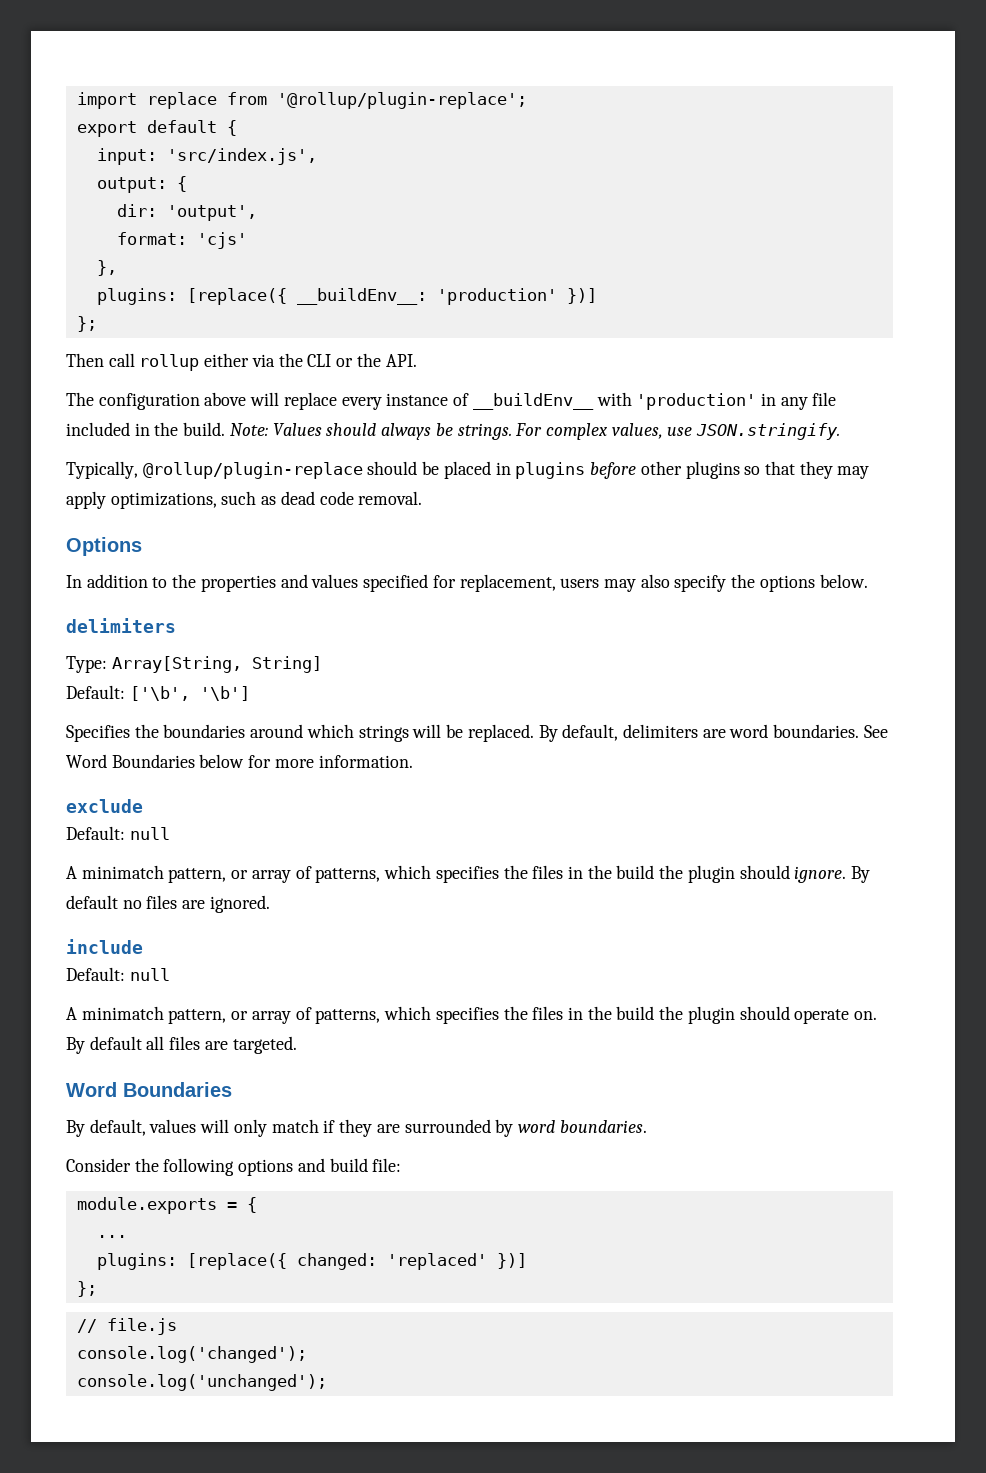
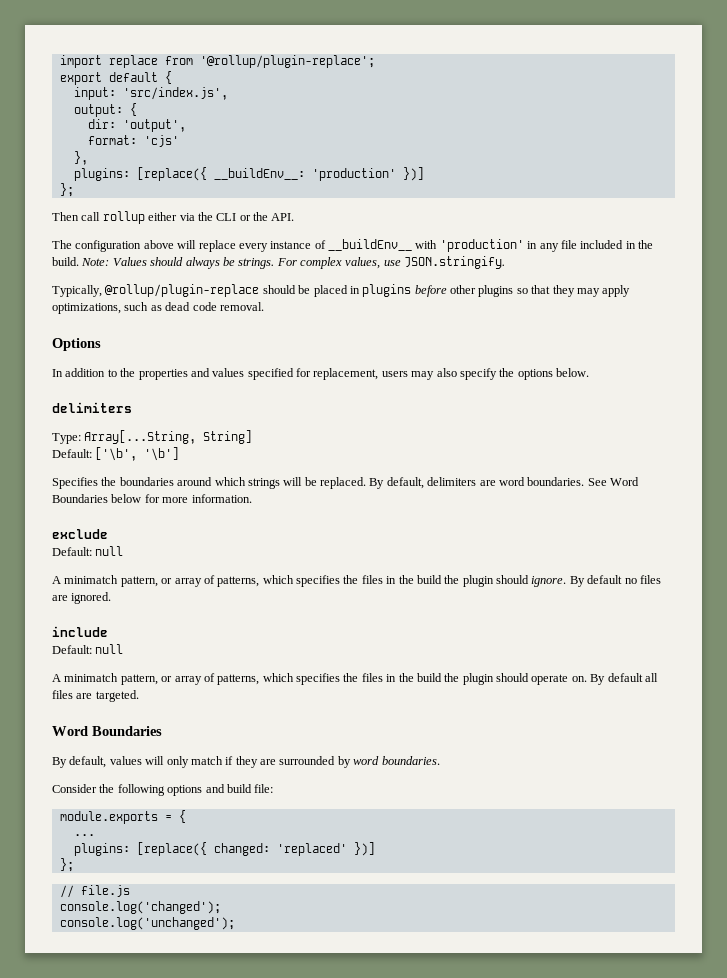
- Type: Array[String, String]
+ Type: Array[...String, String]

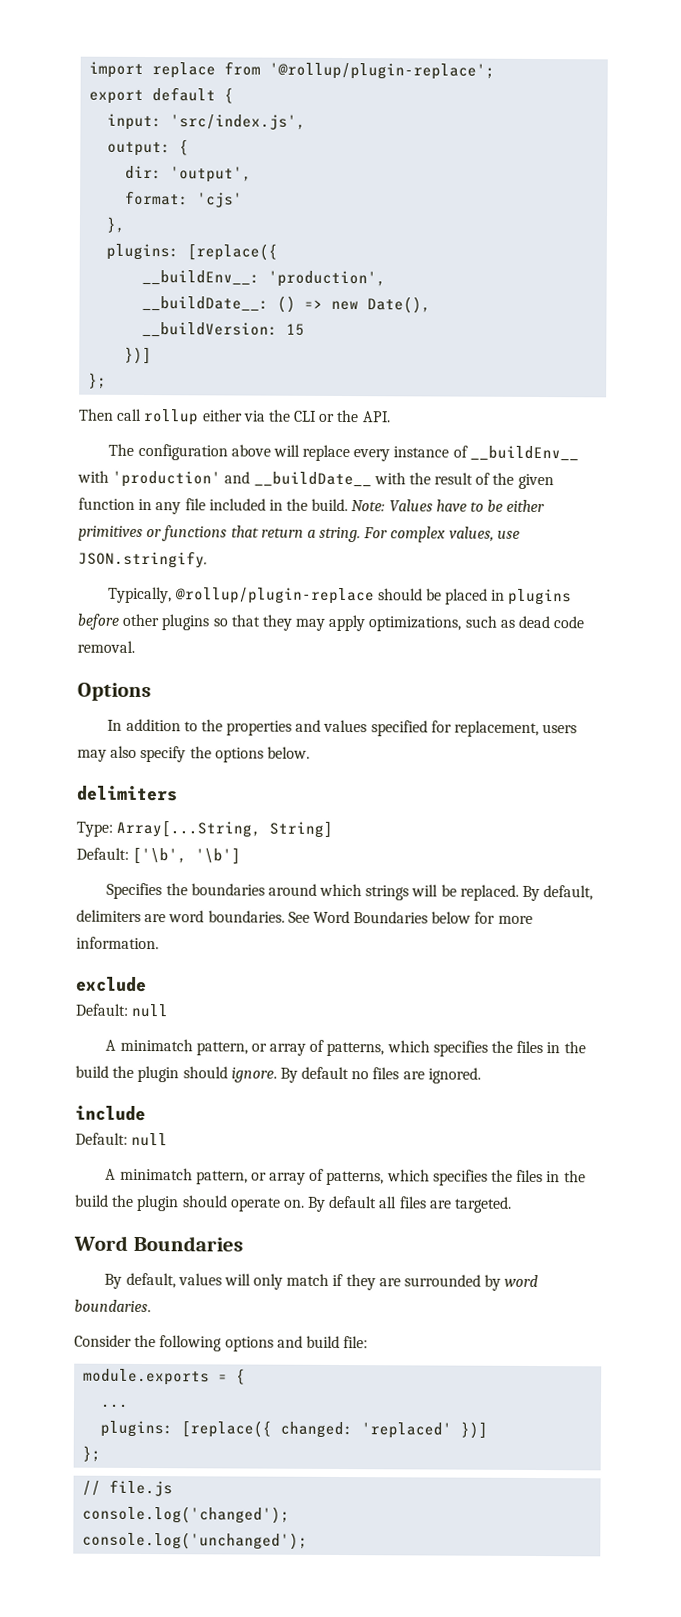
  },
- plugins: [replace({ __buildEnv__: 'production' })]
+ plugins: [replace({
+ __buildEnv__: 'production',
+ __buildDate__: () => new Date(),
+ __buildVersion: 15
+ })]
- The configuration above will replace every instance of __buildEnv__ with 'production' in any file included in the build.
+ The configuration above will replace every instance of __buildEnv__ with 'production' and __buildDate__ with the result of the given function in any file included in the build.
- Note: Values should always be strings.
+ Note: Values have to be either primitives or functions that return a string.

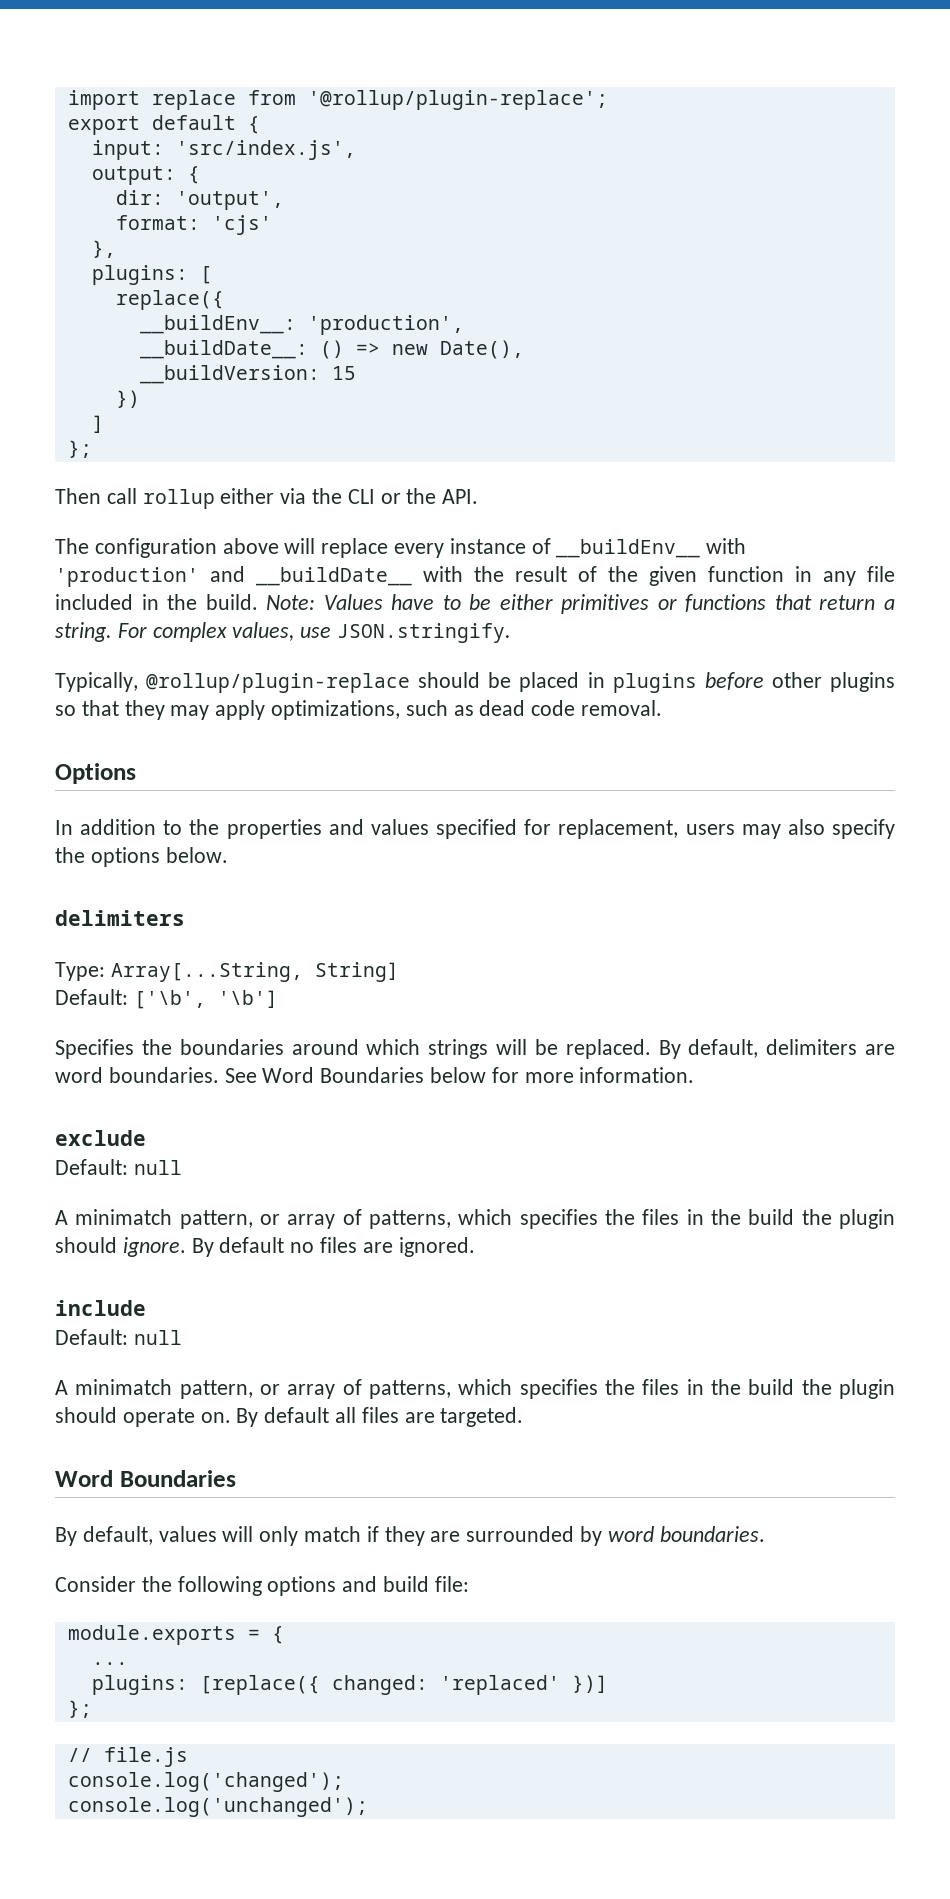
  },
- plugins: [replace({
+ plugins: [
+ replace({
  __buildVersion: 15
- })]
+ })
+ ]

